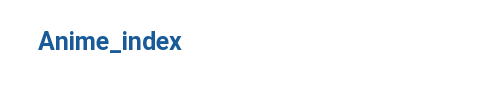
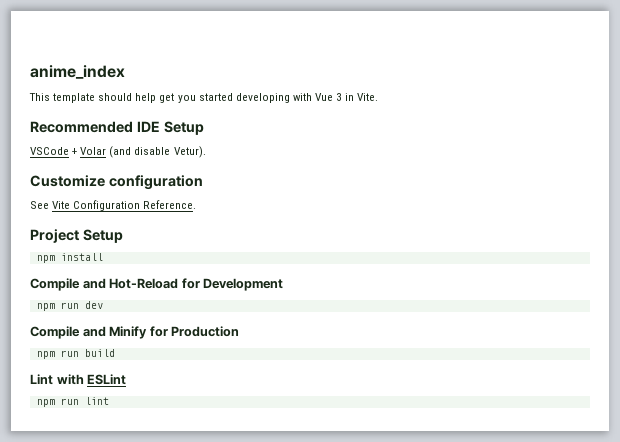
- Anime_index
+ anime_index
+ This template should help get you started developing with Vue 3 in Vite.
+ Recommended IDE Setup
+ VSCode + Volar (and disable Vetur).
+ Customize configuration
+ See Vite Configuration Reference.
+ Project Setup
+ npm install
+ Compile and Hot-Reload for Development
+ npm run dev
+ Compile and Minify for Production
+ npm run build
+ Lint with ESLint
+ npm run lint

